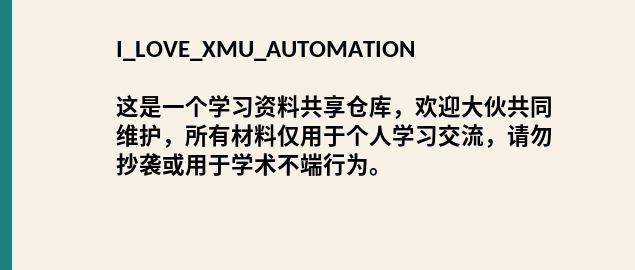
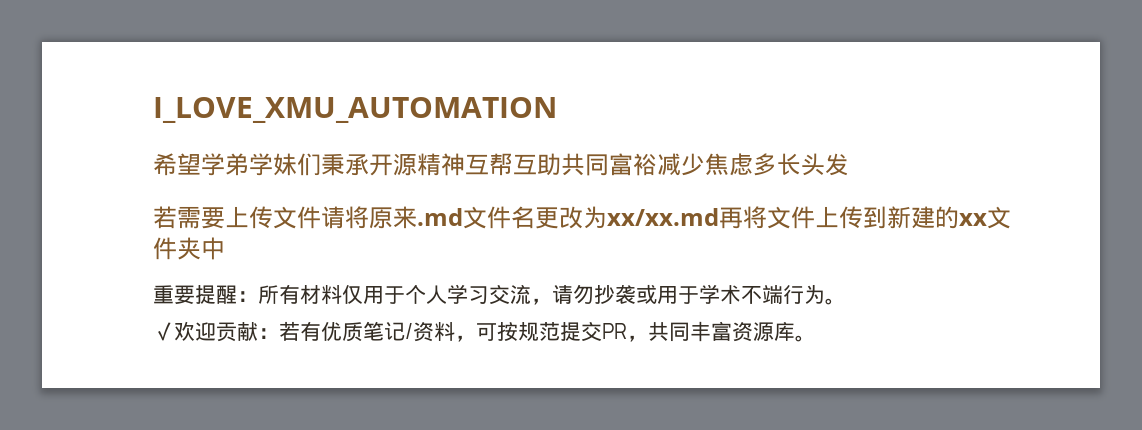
- 这是一个学习资料共享仓库，欢迎大伙共同维护，所有材料仅用于个人学习交流，请勿抄袭或用于学术不端行为。
+ 希望学弟学妹们秉承开源精神互帮互助共同富裕减少焦虑多长头发
+ 若需要上传文件请将原来.md文件名更改为xx/xx.md再将文件上传到新建的xx文件夹中
+ 重要提醒：所有材料仅用于个人学习交流，请勿抄袭或用于学术不端行为。
+ ✓欢迎贡献：若有优质笔记/资料，可按规范提交PR，共同丰富资源库。

